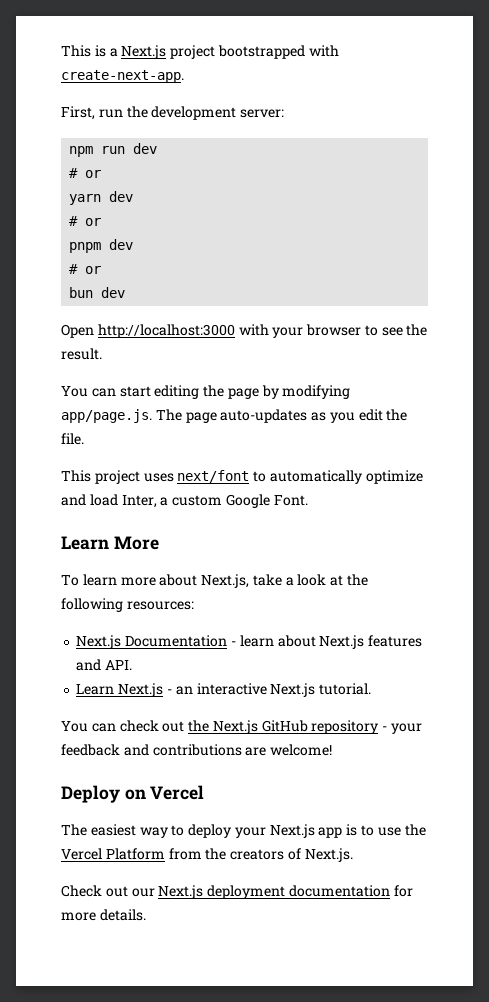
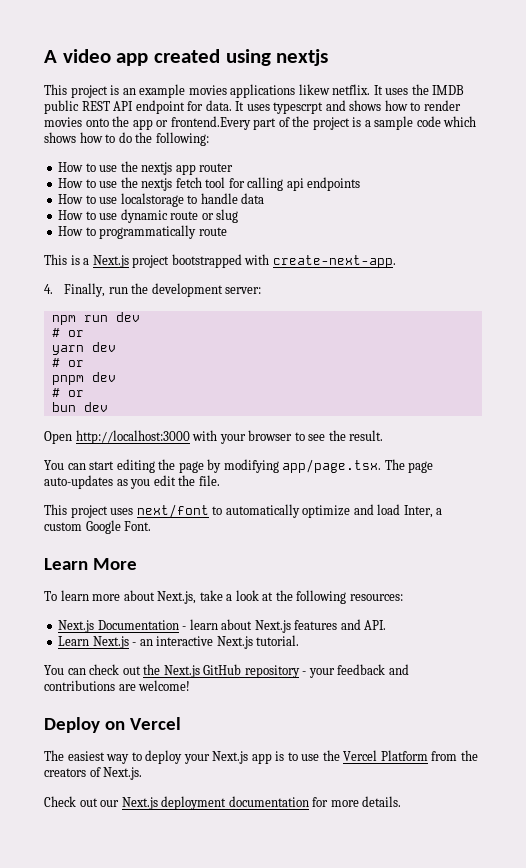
+ A video app created using nextjs
+ This project is an example movies applications likew netflix. It uses the IMDB public REST API endpoint for data. It uses typescrpt and shows how to render movies onto the app or frontend.Every part of the project is a sample code which shows how to do the following:
+ How to use the nextjs app router
+ How to use the nextjs fetch tool for calling api endpoints
+ How to use localstorage to handle data
+ How to use dynamic route or slug
+ How to programmatically route
- First, run the development server:
+ 4. Finally, run the development server:
- You can start editing the page by modifying app/page.js. The page auto-updates as you edit the file.
+ You can start editing the page by modifying app/page.tsx. The page auto-updates as you edit the file.

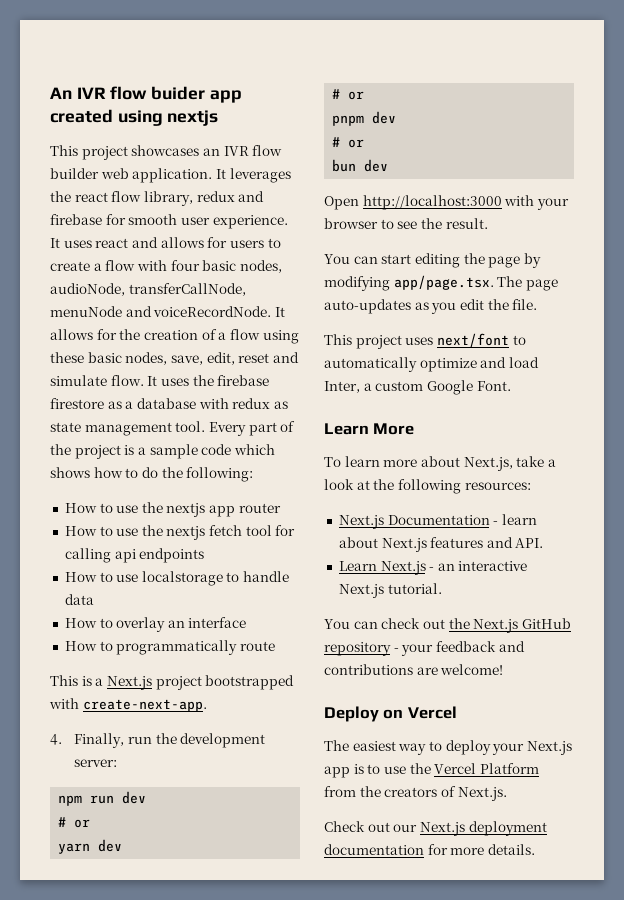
- A video app created using nextjs
+ An IVR flow buider app created using nextjs
- This project is an example movies applications likew netflix. It uses the IMDB public REST API endpoint for data. It uses typescrpt and shows how to render movies onto the app or frontend.Every part of the project is a sample code which shows how to do the following:
+ This project showcases an IVR flow builder web application. It leverages the react flow library, redux and firebase for smooth user experience. It uses react and allows for users to create a flow with four basic nodes, audioNode, transferCallNode, menuNode and voiceRecordNode. It allows for the creation of a flow using these basic nodes, save, edit, reset and simulate flow. It uses the firebase firestore as a database with redux as state management tool. Every part of the project is a sample code which shows how to do the following:
- How to use dynamic route or slug
+ How to overlay an interface

